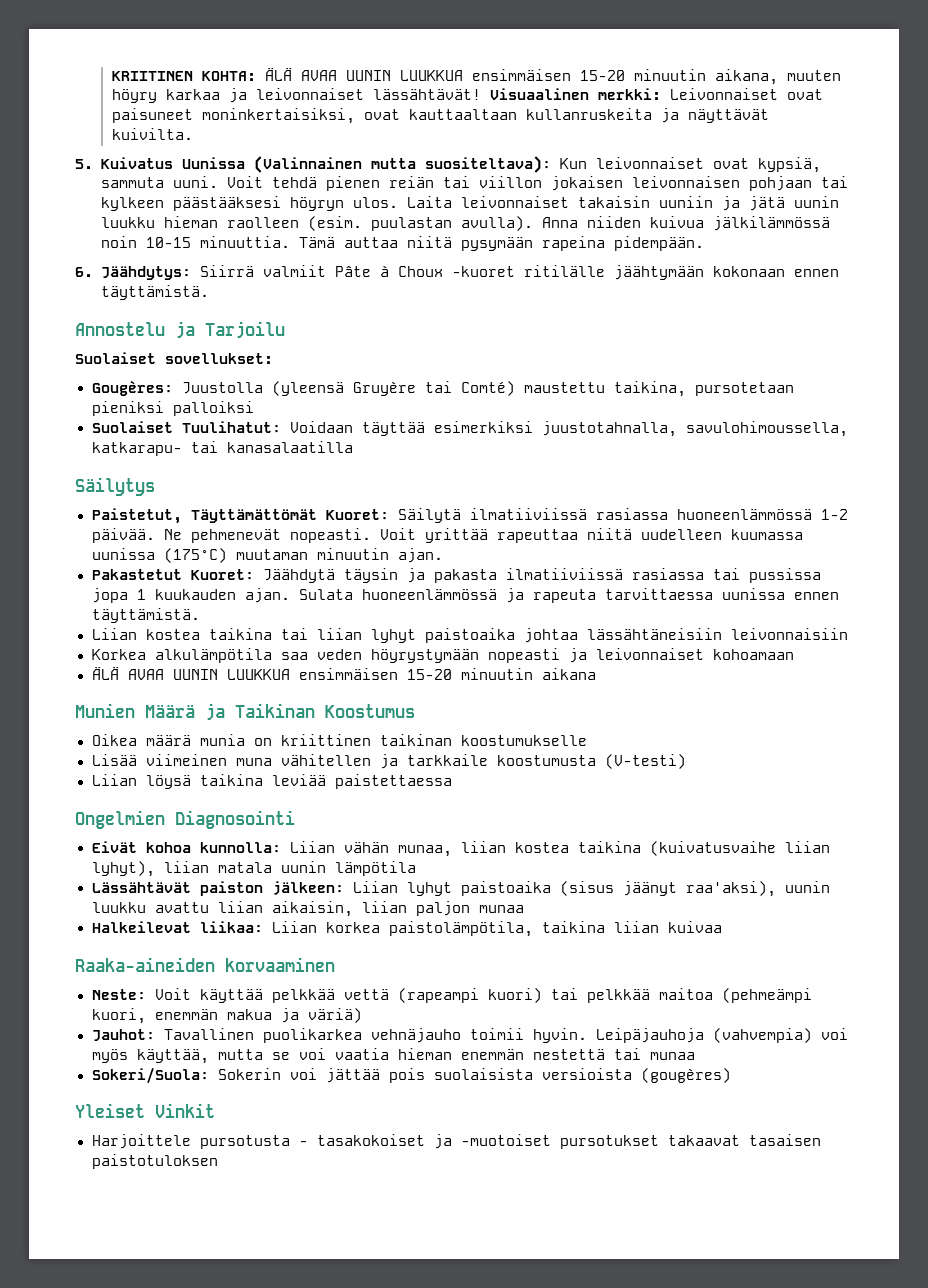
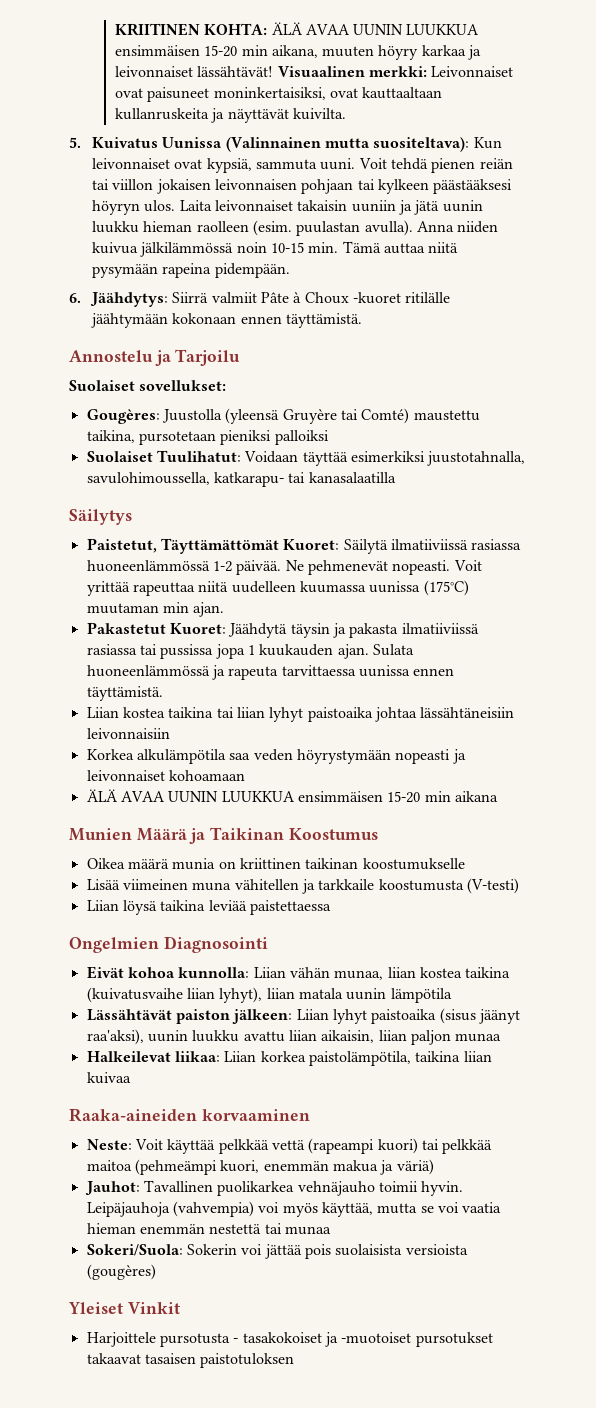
- KRIITINEN KOHTA: ÄLÄ AVAA UUNIN LUUKKUA ensimmäisen 15-20 minuutin aikana, muuten höyry karkaa ja leivonnaiset lässähtävät!
+ KRIITINEN KOHTA: ÄLÄ AVAA UUNIN LUUKKUA ensimmäisen 15-20 min aikana, muuten höyry karkaa ja leivonnaiset lässähtävät!
- Anna niiden kuivua jälkilämmössä noin 10-15 minuuttia. Tämä auttaa niitä pysymään rapeina pidempään.
+ Anna niiden kuivua jälkilämmössä noin 10-15 min. Tämä auttaa niitä pysymään rapeina pidempään.
- Voit yrittää rapeuttaa niitä uudelleen kuumassa uunissa (175°C) muutaman minuutin ajan.
+ Voit yrittää rapeuttaa niitä uudelleen kuumassa uunissa (175°C) muutaman min ajan.
- ÄLÄ AVAA UUNIN LUUKKUA ensimmäisen 15-20 minuutin aikana
+ ÄLÄ AVAA UUNIN LUUKKUA ensimmäisen 15-20 min aikana

